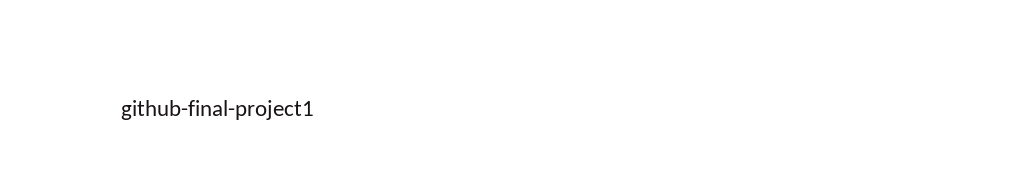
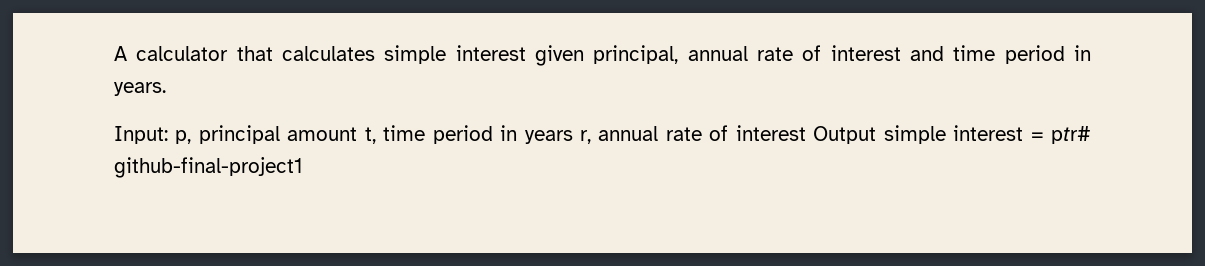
- github-final-project1
+ A calculator that calculates simple interest given principal, annual rate of interest and time period in years.
+ Input: p, principal amount t, time period in years r, annual rate of interest Output simple interest = ptr# github-final-project1

